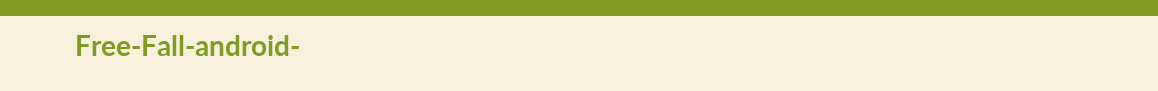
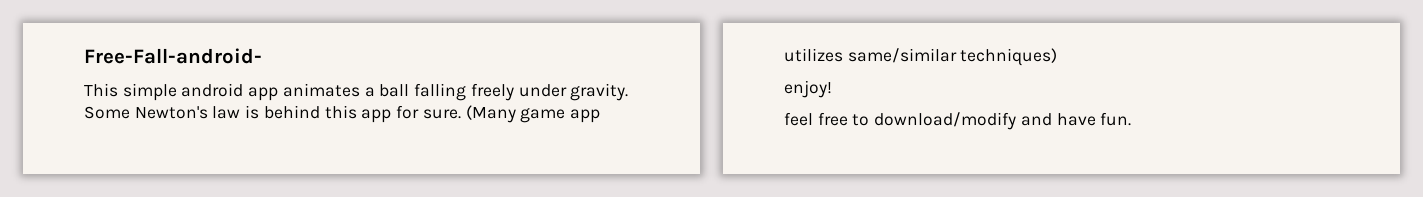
+ This simple android app animates a ball falling freely under gravity. Some Newton's law is behind this app for sure. (Many game app utilizes same/similar techniques)
+ enjoy!
+ feel free to download/modify and have fun.

